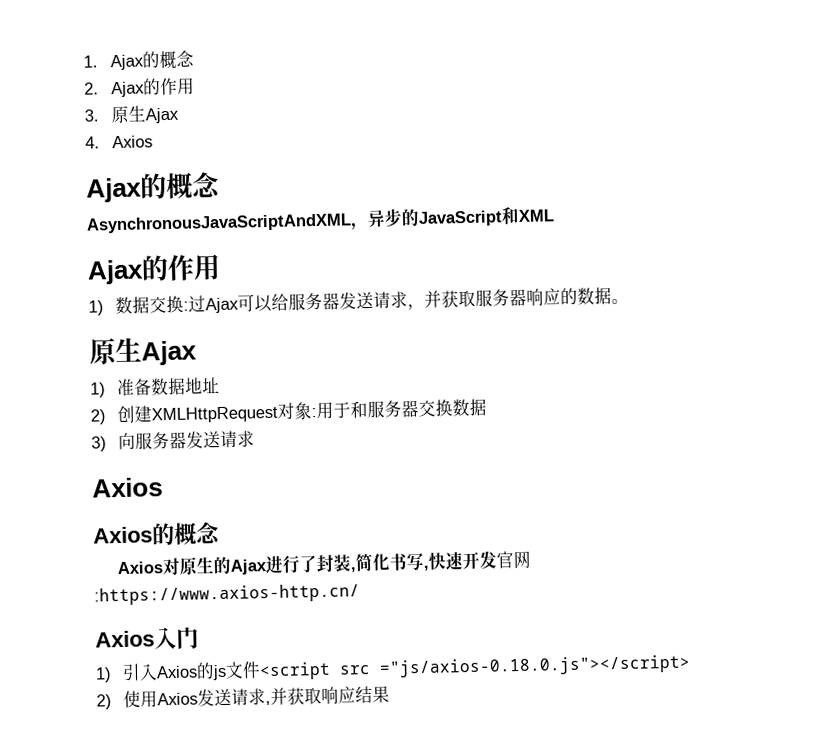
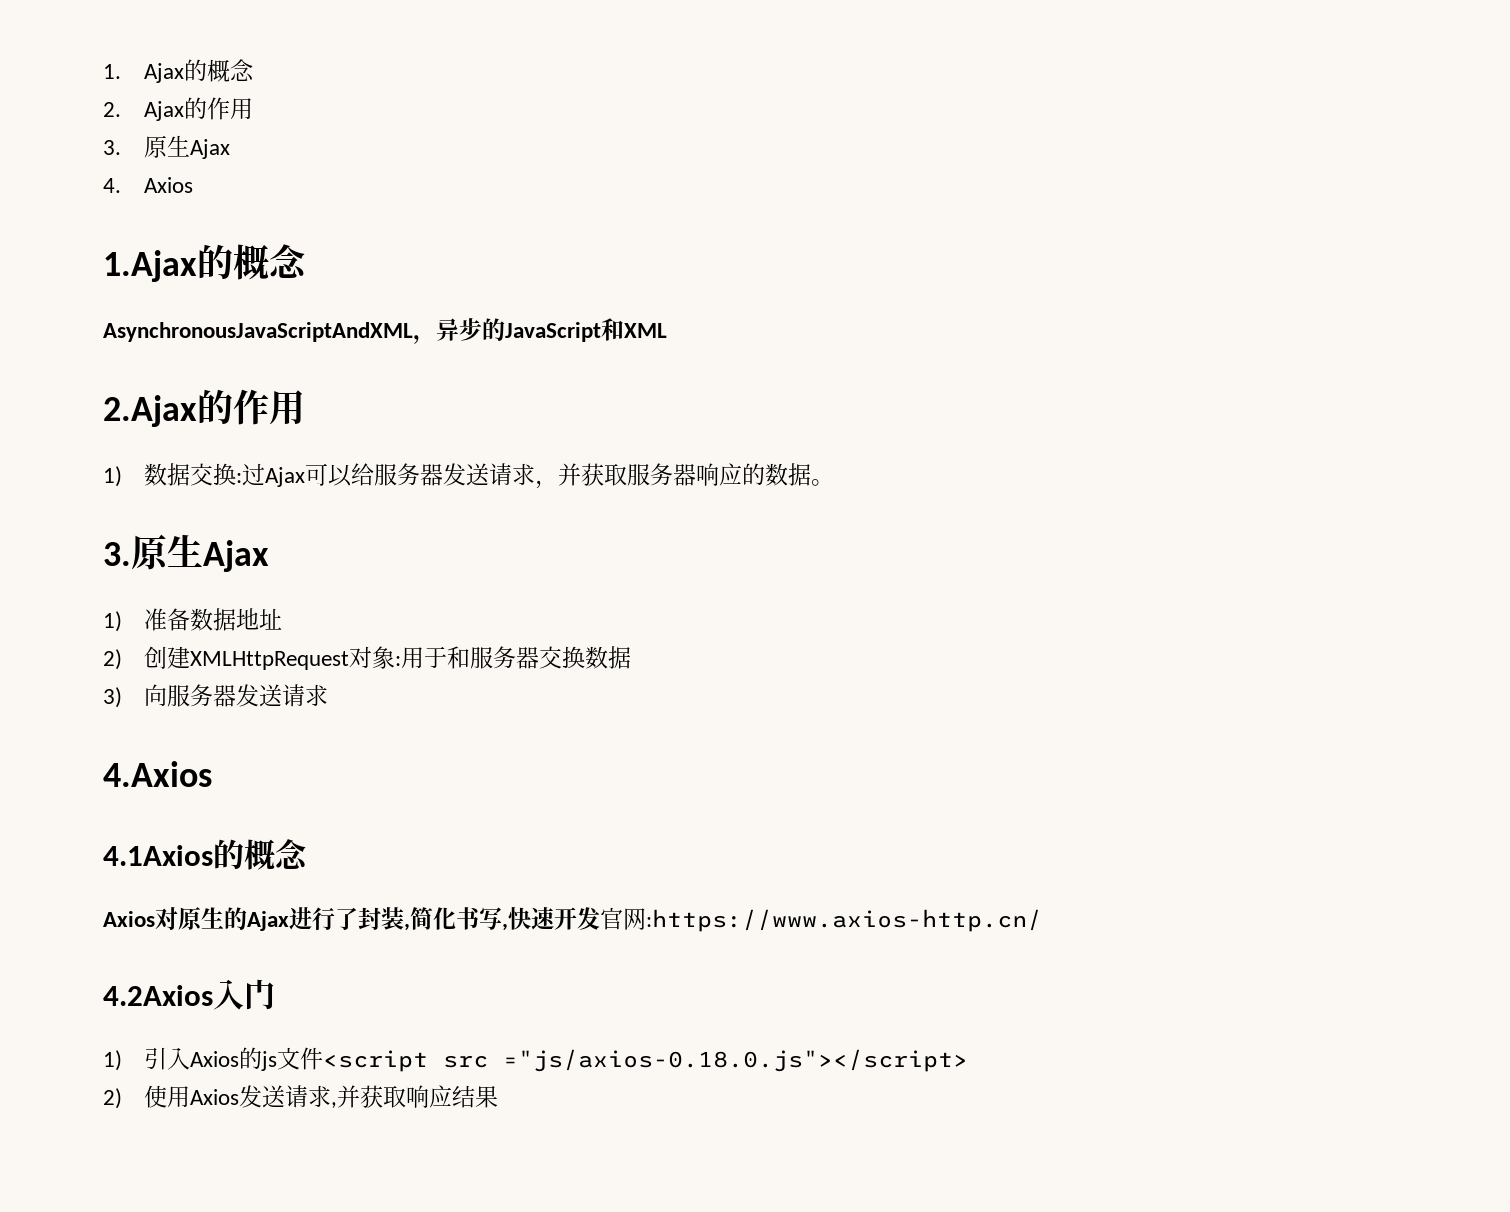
  4. Axios
- Ajax的概念
+ 1.Ajax的概念
  AsynchronousJavaScriptAndXML，异步的JavaScript和XML
- Ajax的作用
+ 2.Ajax的作用
  1)数据交换:过Ajax可以给服务器发送请求，并获取服务器响应的数据。
- 原生Ajax
+ 3.原生Ajax
  3)向服务器发送请求
- Axios
- Axios的概念
+ 4.Axios
+ 4.1Axios的概念
- Axios入门
+ 4.2Axios入门

